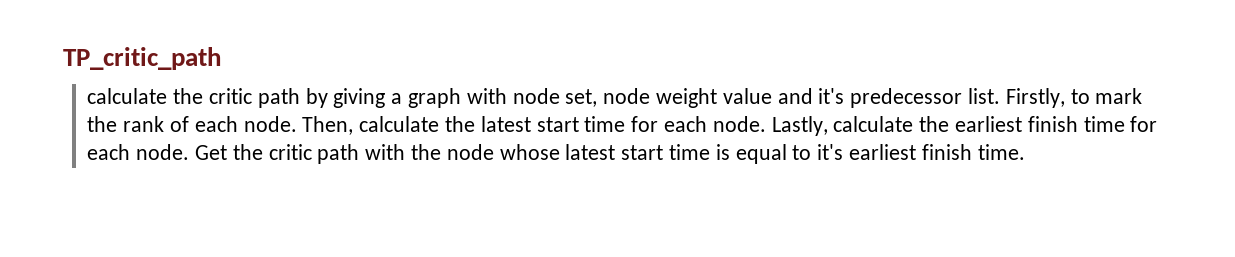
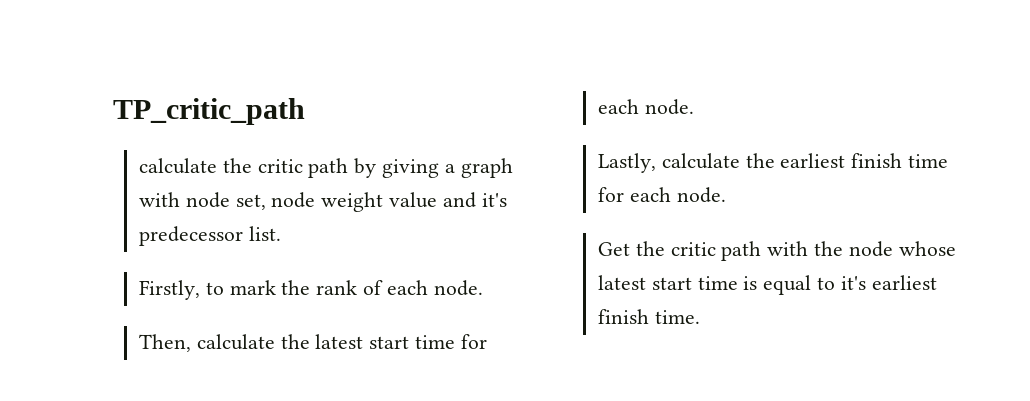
- calculate the critic path by giving a graph with node set, node weight value and it's predecessor list. Firstly, to mark the rank of each node. Then, calculate the latest start time for each node. Lastly, calculate the earliest finish time for each node. Get the critic path with the node whose latest start time is equal to it's earliest finish time.
+ calculate the critic path by giving a graph with node set, node weight value and it's predecessor list.
+ Firstly, to mark the rank of each node.
+ Then, calculate the latest start time for each node.
+ Lastly, calculate the earliest finish time for each node.
+ Get the critic path with the node whose latest start time is equal to it's earliest finish time.

